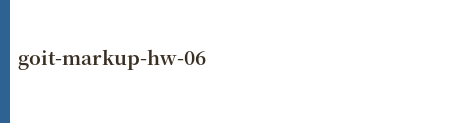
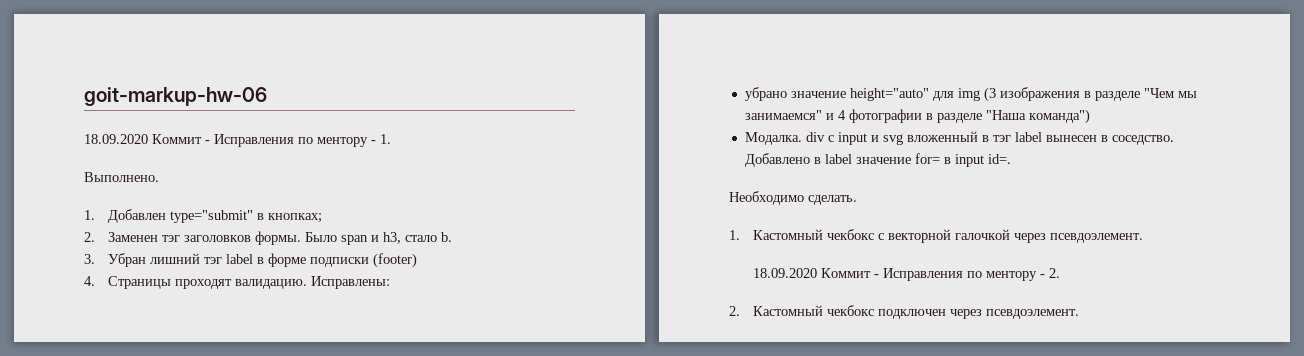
+ 18.09.2020 Коммит - Исправления по ментору - 1.
+ Выполнено.
+ 1. Добавлен type="submit" в кнопках;
+ 2. Заменен тэг заголовков формы. Было span и h3, стало b.
+ 3. Убран лишний тэг label в форме подписки (footer)
+ 4. Страницы проходят валидацию. Исправлены:
+ убрано значение height="auto" для img (3 изображения в разделе "Чем мы занимаемся" и 4 фотографии в разделе "Наша команда")
+ Модалка. div с input и svg вложенный в тэг label вынесен в соседство. Добавлено в label значение for= в input id=.
+ Необходимо сделать.
+ 1. Кастомный чекбокс с векторной галочкой через псевдоэлемент.
+ 18.09.2020 Коммит - Исправления по ментору - 2.
+ 2. Кастомный чекбокс подключен через псевдоэлемент.

